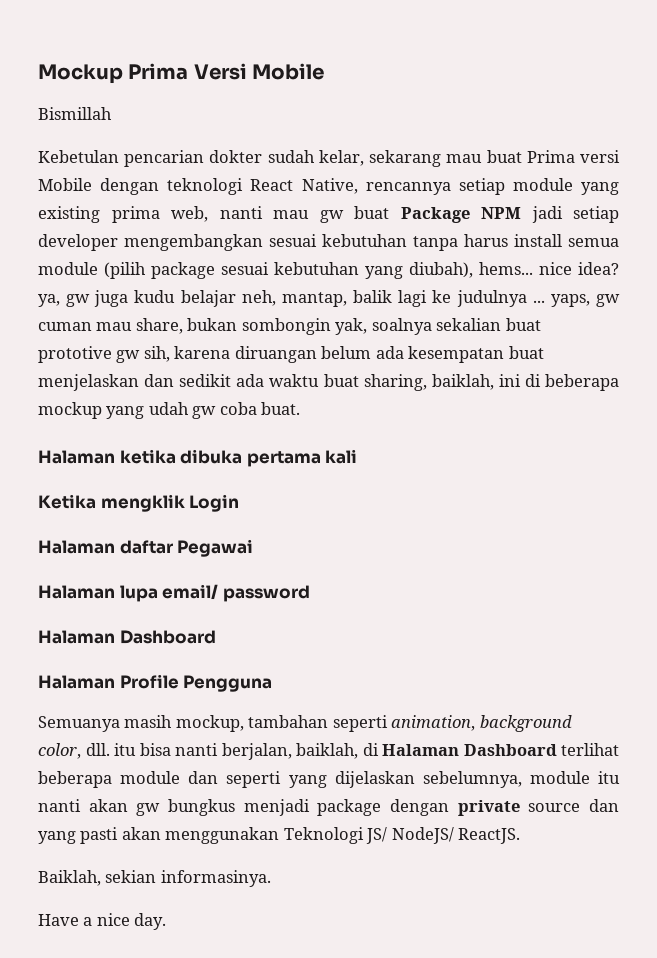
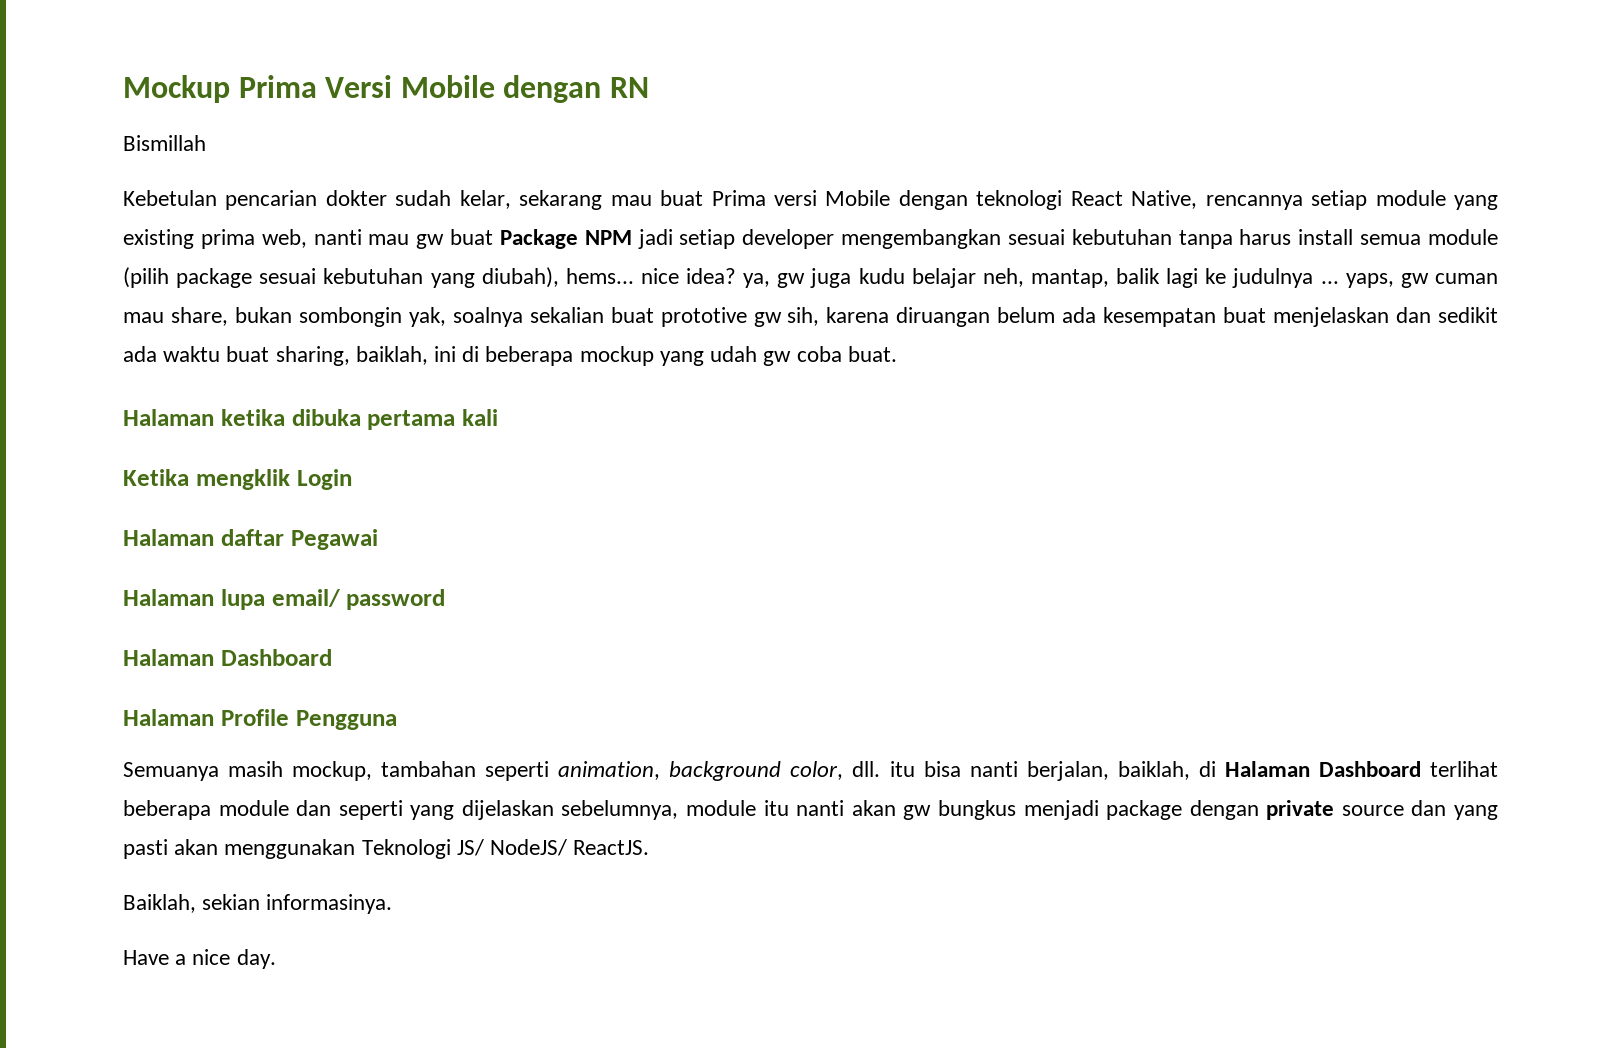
- Mockup Prima Versi Mobile
+ Mockup Prima Versi Mobile dengan RN

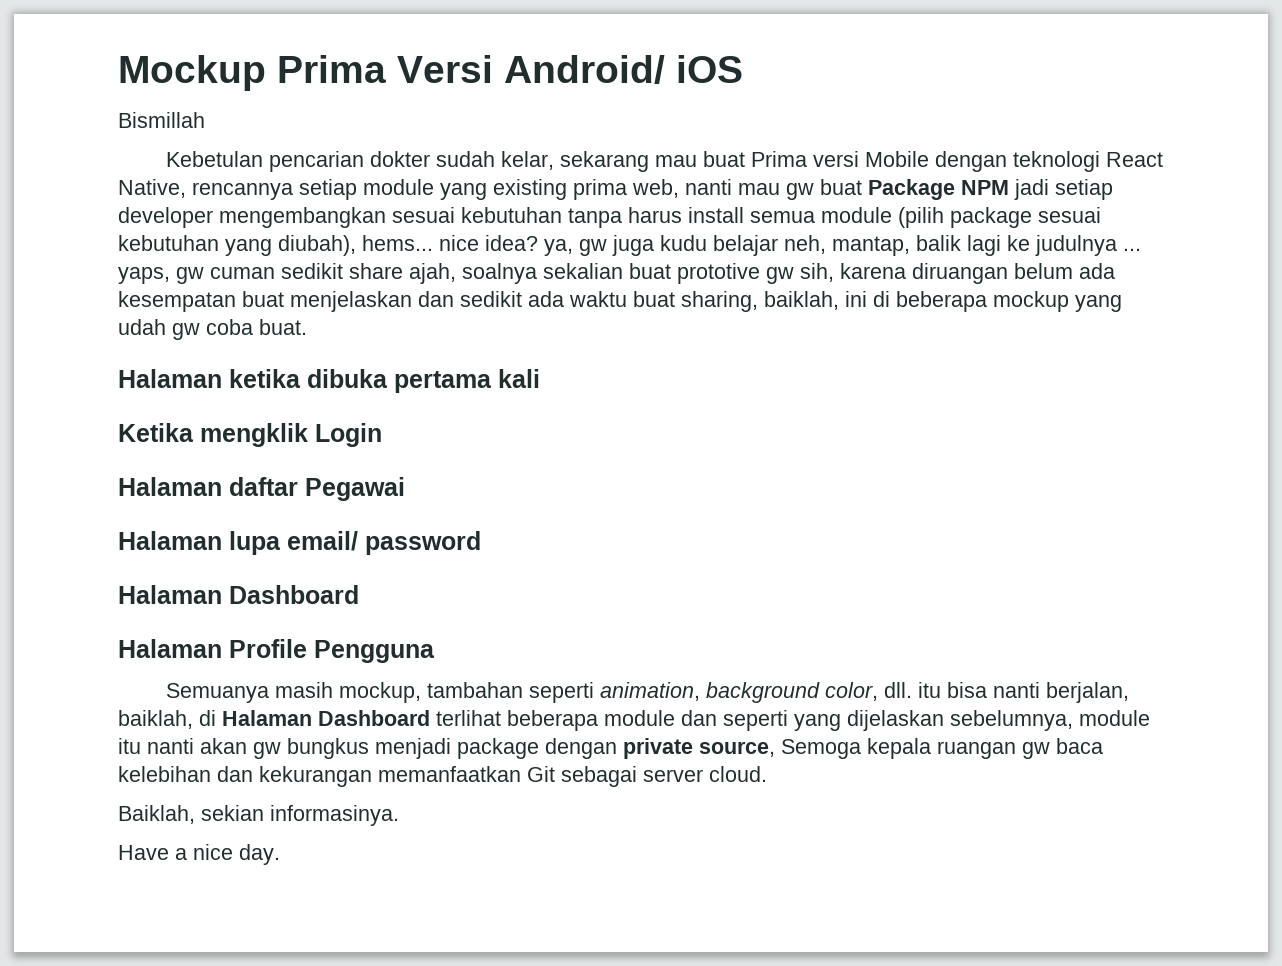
- Mockup Prima Versi Mobile dengan RN
+ Mockup Prima Versi Android/ iOS
- Kebetulan pencarian dokter sudah kelar, sekarang mau buat Prima versi Mobile dengan teknologi React Native, rencannya setiap module yang existing prima web, nanti mau gw buat Package NPM jadi setiap developer mengembangkan sesuai kebutuhan tanpa harus install semua module (pilih package sesuai kebutuhan yang diubah), hems... nice idea? ya, gw juga kudu belajar neh, mantap, balik lagi ke judulnya ... yaps, gw cuman mau share, bukan sombongin yak, soalnya sekalian buat prototive gw sih, karena diruangan belum ada kesempatan buat menjelaskan dan sedikit ada waktu buat sharing, baiklah, ini di beberapa mockup yang udah gw coba buat.
+ Kebetulan pencarian dokter sudah kelar, sekarang mau buat Prima versi Mobile dengan teknologi React Native, rencannya setiap module yang existing prima web, nanti mau gw buat Package NPM jadi setiap developer mengembangkan sesuai kebutuhan tanpa harus install semua module (pilih package sesuai kebutuhan yang diubah), hems... nice idea? ya, gw juga kudu belajar neh, mantap, balik lagi ke judulnya ... yaps, gw cuman sedikit share ajah, soalnya sekalian buat prototive gw sih, karena diruangan belum ada kesempatan buat menjelaskan dan sedikit ada waktu buat sharing, baiklah, ini di beberapa mockup yang udah gw coba buat.
- Semuanya masih mockup, tambahan seperti animation, background color, dll. itu bisa nanti berjalan, baiklah, di Halaman Dashboard terlihat beberapa module dan seperti yang dijelaskan sebelumnya, module itu nanti akan gw bungkus menjadi package dengan private source dan yang pasti akan menggunakan Teknologi JS/ NodeJS/ ReactJS.
+ Semuanya masih mockup, tambahan seperti animation, background color, dll. itu bisa nanti berjalan, baiklah, di Halaman Dashboard terlihat beberapa module dan seperti yang dijelaskan sebelumnya, module itu nanti akan gw bungkus menjadi package dengan private source, Semoga kepala ruangan gw baca kelebihan dan kekurangan memanfaatkan Git sebagai server cloud.

